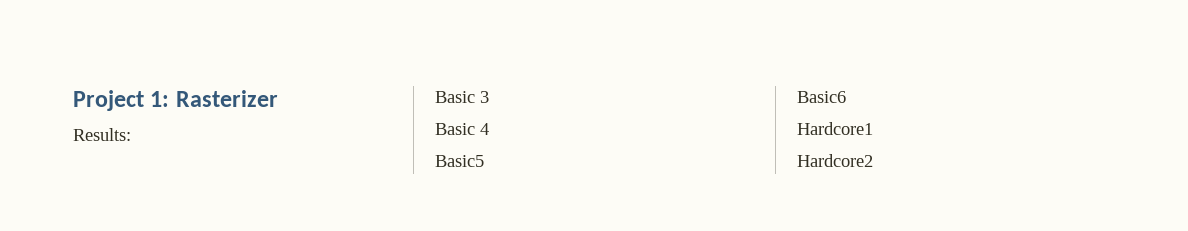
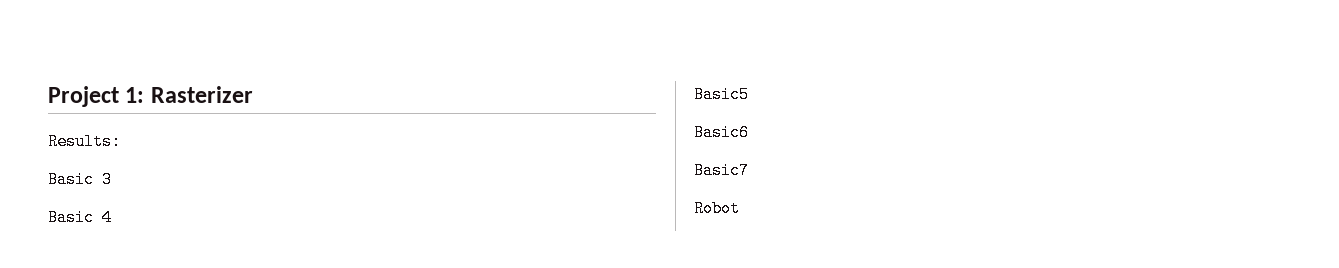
- Hardcore1
- Hardcore2
+ Basic7
+ Robot

